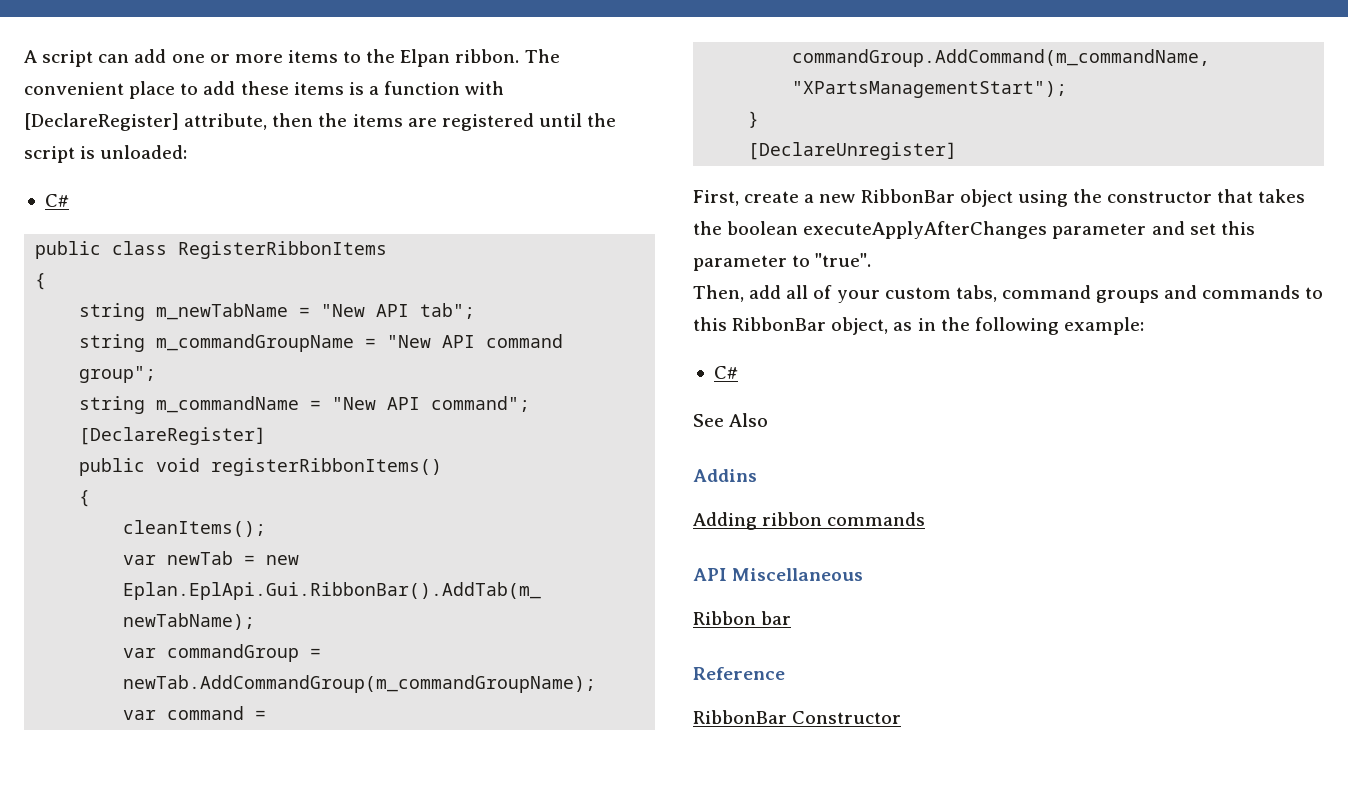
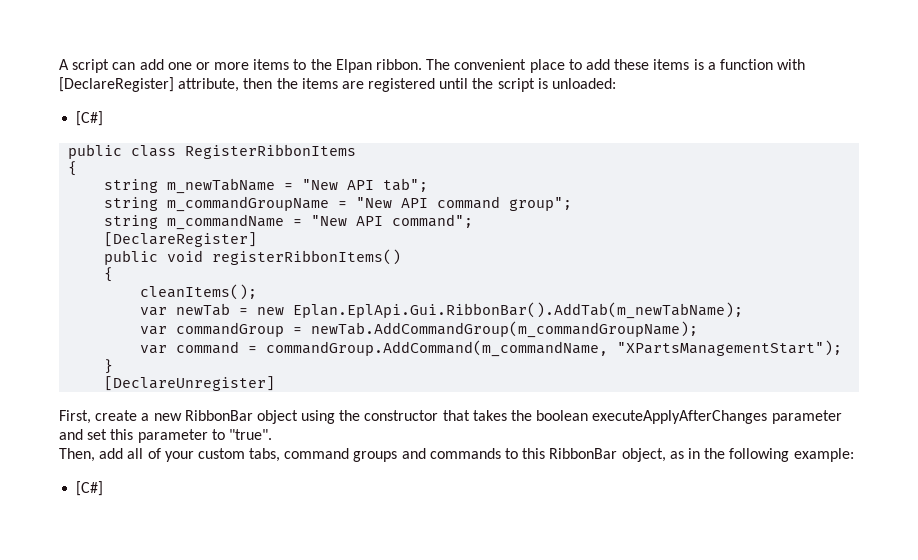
  The convenient place to add these items is a function with [DeclareRegister] attribute, then the items are registered until the script is unloaded:
- C#
+ [C#]
  Then, add all of your custom tabs, command groups and commands to this RibbonBar object, as in the following example:
- C#
- See Also
- Addins
- Adding ribbon commands
- API Miscellaneous
- Ribbon bar
- Reference
- RibbonBar Constructor
+ [C#]

